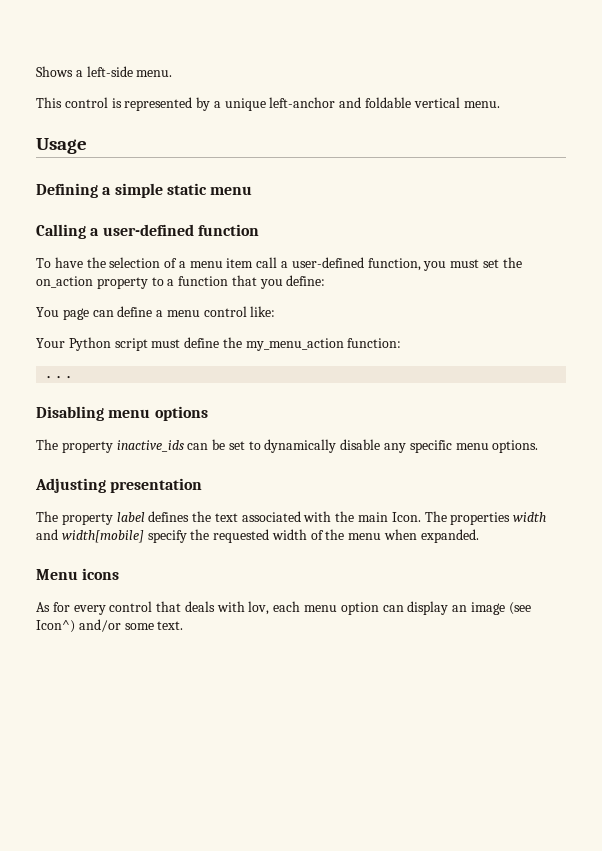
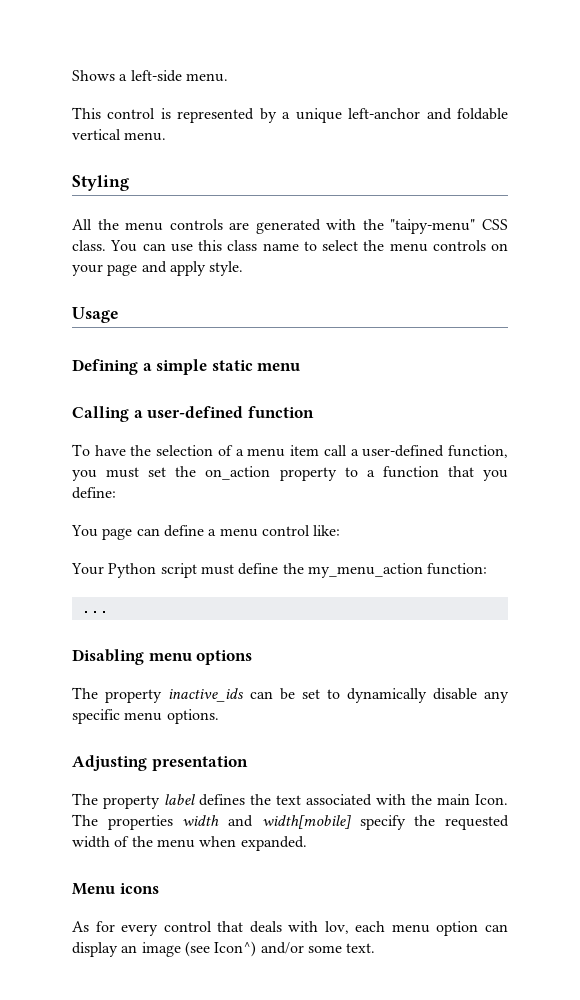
+ Styling
+ All the menu controls are generated with the "taipy-menu" CSS class. You can use this class name to select the menu controls on your page and apply style.

